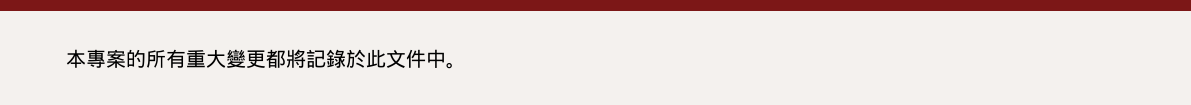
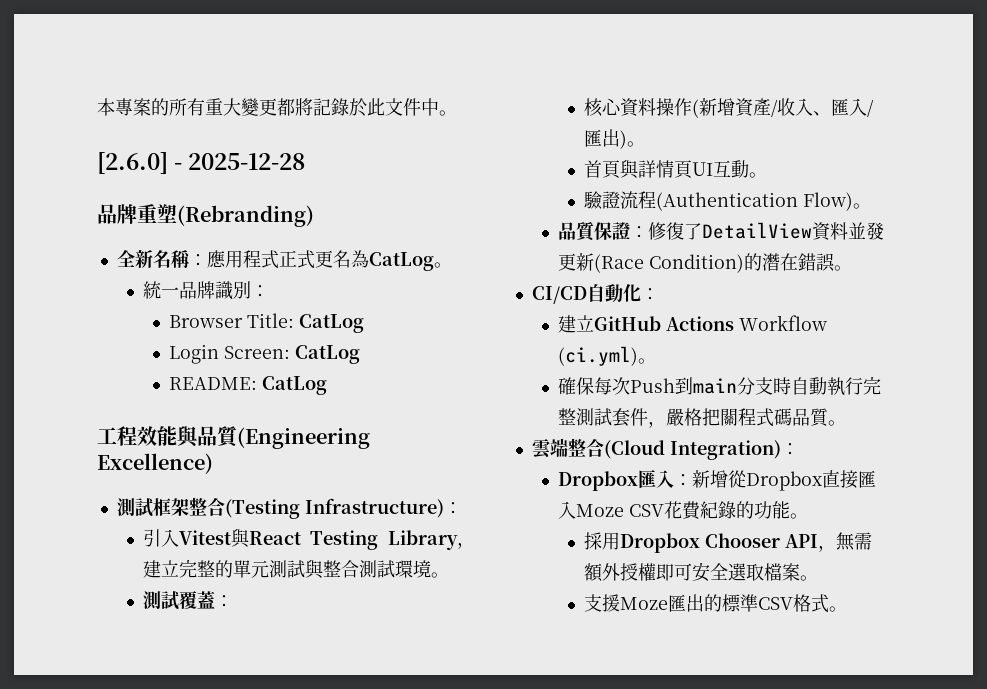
+ [2.6.0] - 2025-12-28
+ 品牌重塑(Rebranding)
+ 全新名稱：應用程式正式更名為CatLog。
+ 統一品牌識別：
+ Browser Title: CatLog
+ Login Screen: CatLog
+ README: CatLog
+ 工程效能與品質(Engineering Excellence)
+ 測試框架整合(Testing Infrastructure)：
+ 引入Vitest與React Testing Library，建立完整的單元測試與整合測試環境。
+ 測試覆蓋：
+ 核心資料操作(新增資產/收入、匯入/匯出)。
+ 首頁與詳情頁UI互動。
+ 驗證流程(Authentication Flow)。
+ 品質保證：修復了DetailView資料並發更新(Race Condition)的潛在錯誤。
+ CI/CD自動化：
+ 建立GitHub Actions Workflow (ci.yml)。
+ 確保每次Push到main分支時自動執行完整測試套件，嚴格把關程式碼品質。
+ 雲端整合(Cloud Integration)：
+ Dropbox匯入：新增從Dropbox直接匯入Moze CSV花費紀錄的功能。
+ 採用Dropbox Chooser API，無需額外授權即可安全選取檔案。
+ 支援Moze匯出的標準CSV格式。

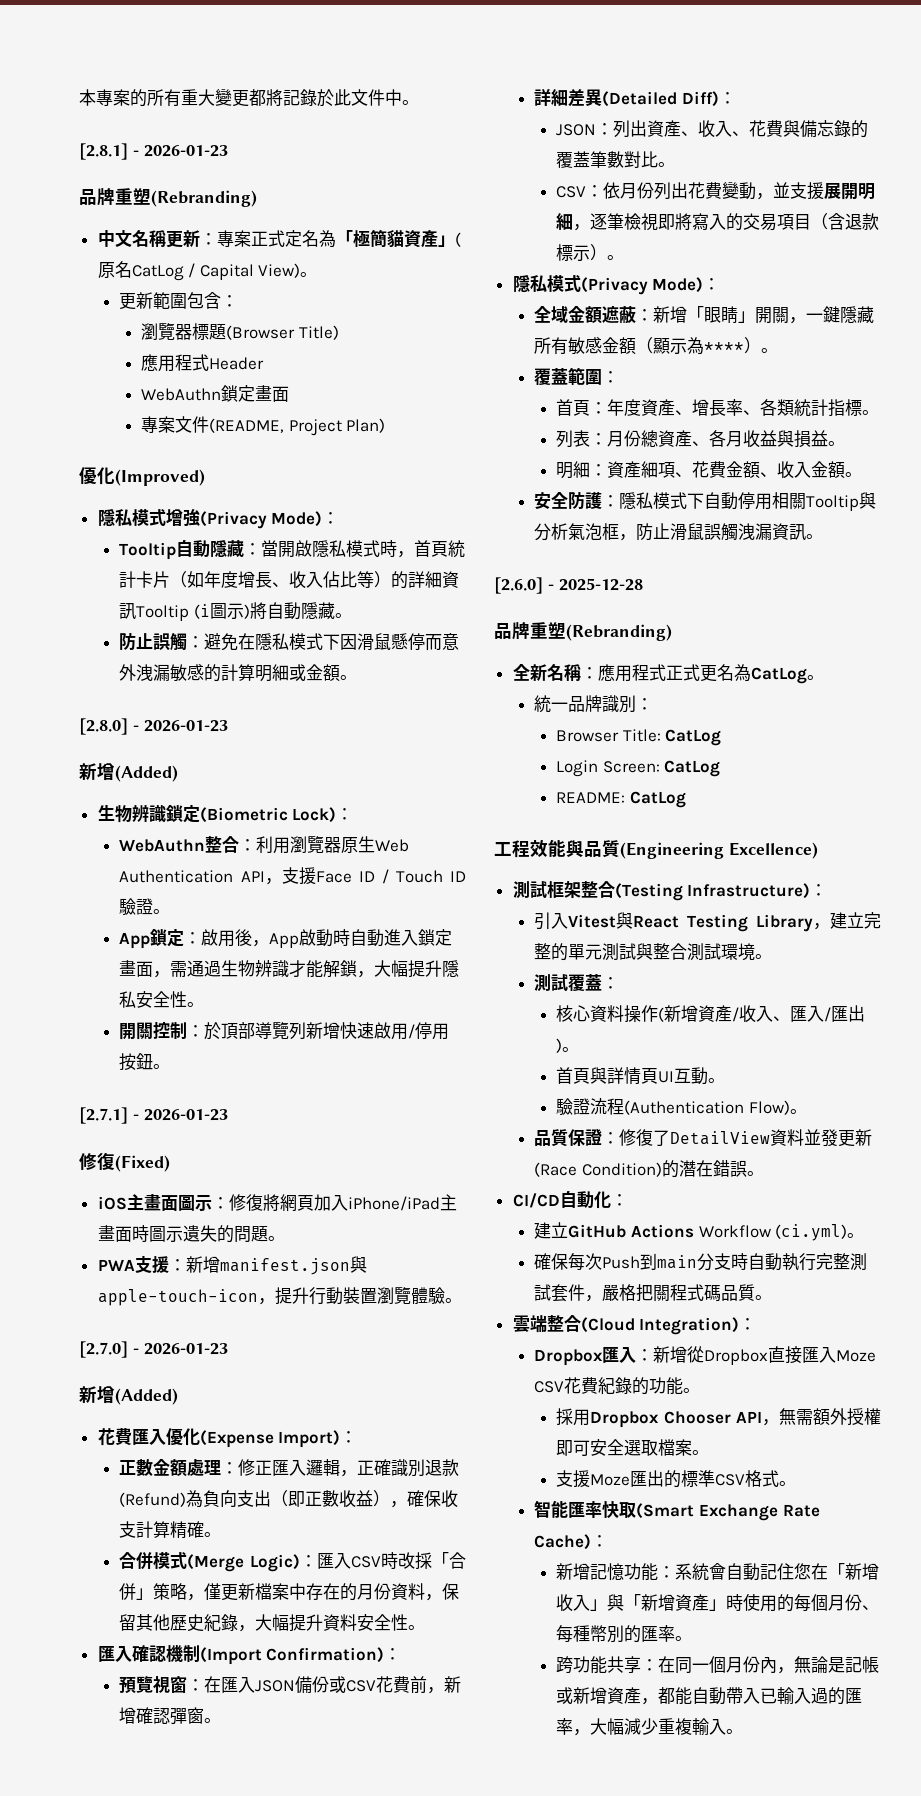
+ [2.8.1] - 2026-01-23
+ 品牌重塑(Rebranding)
+ 中文名稱更新：專案正式定名為「極簡貓資產」(原名CatLog / Capital View)。
+ 更新範圍包含：
+ 瀏覽器標題(Browser Title)
+ 應用程式Header
+ WebAuthn鎖定畫面
+ 專案文件(README, Project Plan)
+ 優化(Improved)
+ 隱私模式增強(Privacy Mode)：
+ Tooltip自動隱藏：當開啟隱私模式時，首頁統計卡片（如年度增長、收入佔比等）的詳細資訊Tooltip (i圖示)將自動隱藏。
+ 防止誤觸：避免在隱私模式下因滑鼠懸停而意外洩漏敏感的計算明細或金額。
+ [2.8.0] - 2026-01-23
+ 新增(Added)
+ 生物辨識鎖定(Biometric Lock)：
+ WebAuthn整合：利用瀏覽器原生Web Authentication API，支援Face ID / Touch ID驗證。
+ App鎖定：啟用後，App啟動時自動進入鎖定畫面，需通過生物辨識才能解鎖，大幅提升隱私安全性。
+ 開關控制：於頂部導覽列新增快速啟用/停用按鈕。
+ [2.7.1] - 2026-01-23
+ 修復(Fixed)
+ iOS主畫面圖示：修復將網頁加入iPhone/iPad主畫面時圖示遺失的問題。
+ PWA支援：新增manifest.json與apple-touch-icon，提升行動裝置瀏覽體驗。
+ [2.7.0] - 2026-01-23
+ 新增(Added)
+ 花費匯入優化(Expense Import)：
+ 正數金額處理：修正匯入邏輯，正確識別退款(Refund)為負向支出（即正數收益），確保收支計算精確。
+ 合併模式(Merge Logic)：匯入CSV時改採「合併」策略，僅更新檔案中存在的月份資料，保留其他歷史紀錄，大幅提升資料安全性。
+ 匯入確認機制(Import Confirmation)：
+ 預覽視窗：在匯入JSON備份或CSV花費前，新增確認彈窗。
+ 詳細差異(Detailed Diff)：
+ JSON：列出資產、收入、花費與備忘錄的覆蓋筆數對比。
+ CSV：依月份列出花費變動，並支援展開明細，逐筆檢視即將寫入的交易項目（含退款標示）。
+ 隱私模式(Privacy Mode)：
+ 全域金額遮蔽：新增「眼睛」開關，一鍵隱藏所有敏感金額（顯示為****）。
+ 覆蓋範圍：
+ 首頁：年度資產、增長率、各類統計指標。
+ 列表：月份總資產、各月收益與損益。
+ 明細：資產細項、花費金額、收入金額。
+ 安全防護：隱私模式下自動停用相關Tooltip與分析氣泡框，防止滑鼠誤觸洩漏資訊。
+ 智能匯率快取(Smart Exchange Rate Cache)：
+ 新增記憶功能：系統會自動記住您在「新增收入」與「新增資產」時使用的每個月份、每種幣別的匯率。
+ 跨功能共享：在同一個月份內，無論是記帳或新增資產，都能自動帶入已輸入過的匯率，大幅減少重複輸入。

